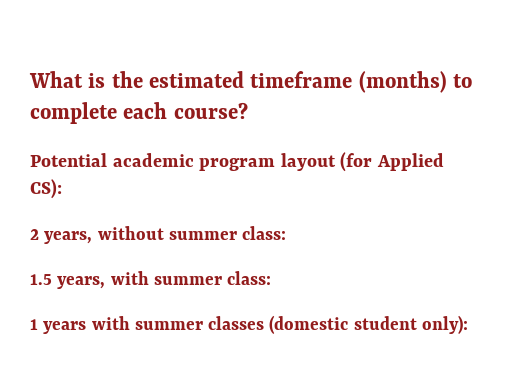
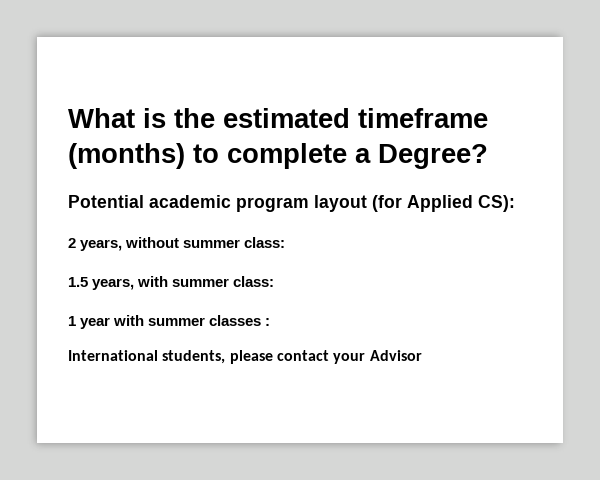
- What is the estimated timeframe (months) to complete each course?
+ What is the estimated timeframe (months) to complete a Degree?
- 1 years with summer classes (domestic student only):
+ 1 year with summer classes :
+ International students, please contact your Advisor

